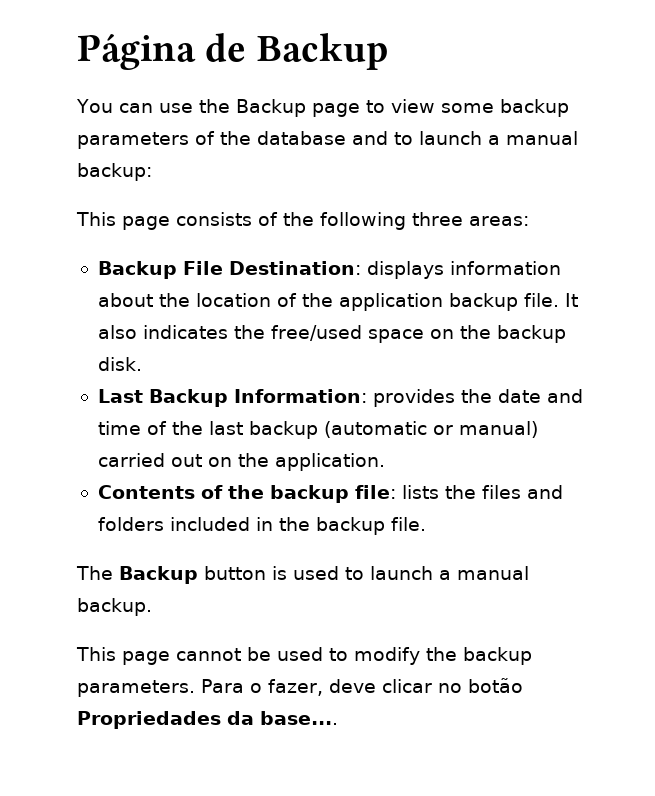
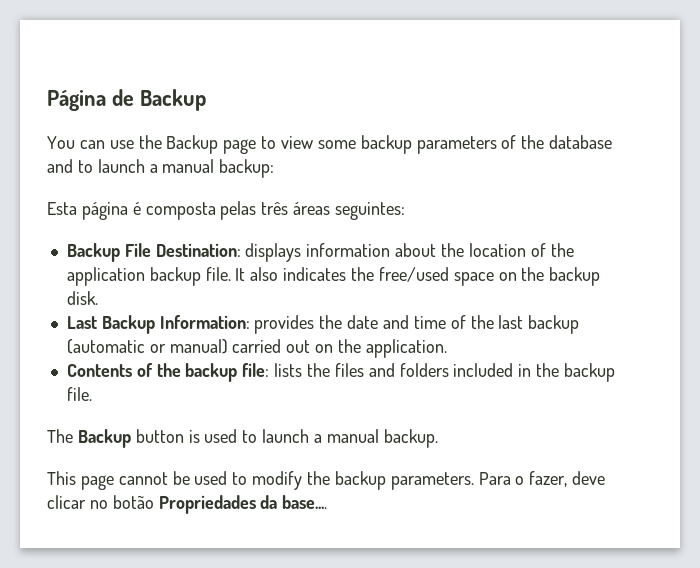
- This page consists of the following three areas:
+ Esta página é composta pelas três áreas seguintes:

